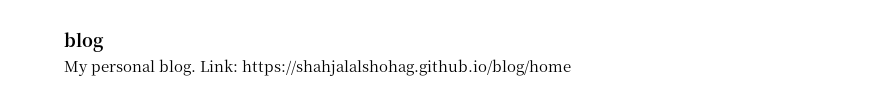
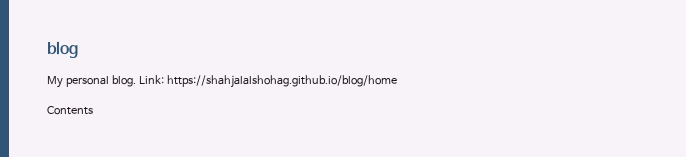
+ Contents

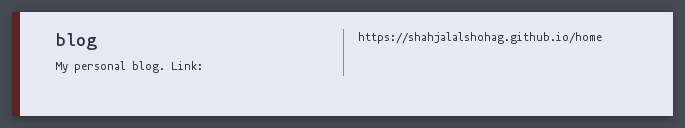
- Link: https://shahjalalshohag.github.io/blog/home
- Contents
+ Link: https://shahjalalshohag.github.io/home

